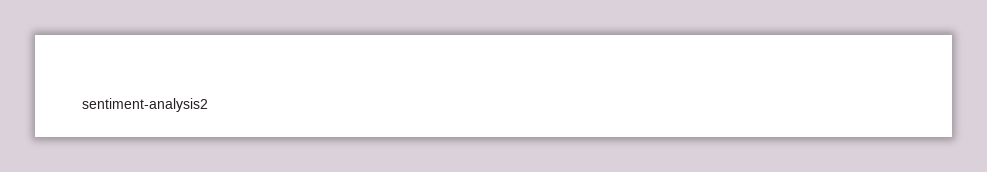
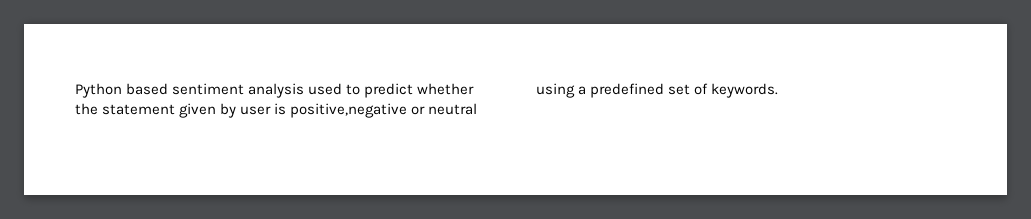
- sentiment-analysis2
+ Python based sentiment analysis used to predict whether the statement given by user is positive,negative or neutral using a predefined set of keywords.

